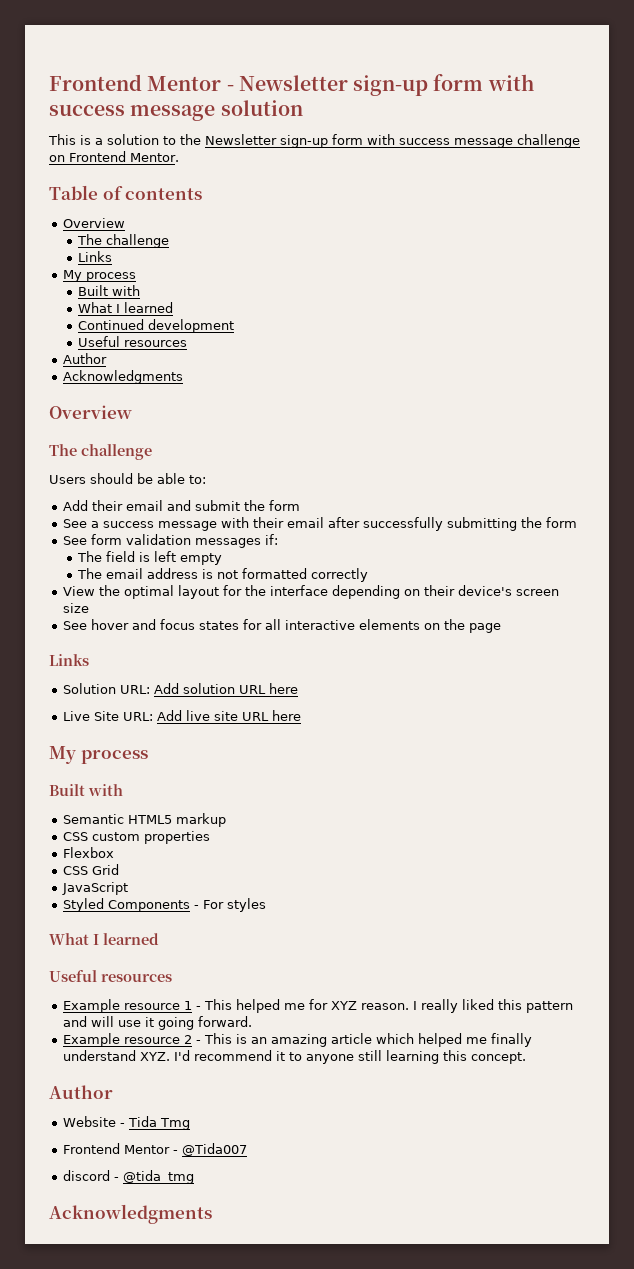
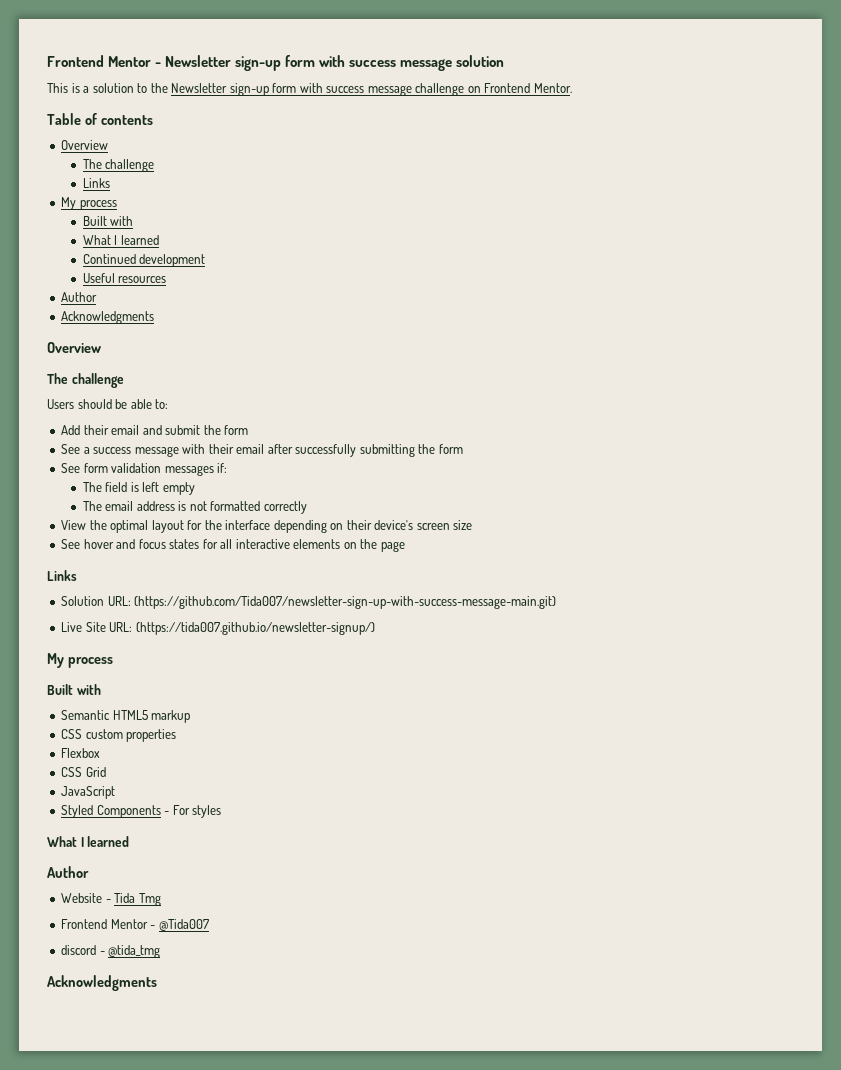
- Solution URL: Add solution URL here
+ Solution URL: (https://github.com/Tida007/newsletter-sign-up-with-success-message-main.git)
- Live Site URL: Add live site URL here
+ Live Site URL: (https://tida007.github.io/newsletter-signup/)
  Styled Components - For styles
  What I learned
- Useful resources
- Example resource 1 - This helped me for XYZ reason. I really liked this pattern and will use it going forward.
- Example resource 2 - This is an amazing article which helped me finally understand XYZ. I'd recommend it to anyone still learning this concept.

